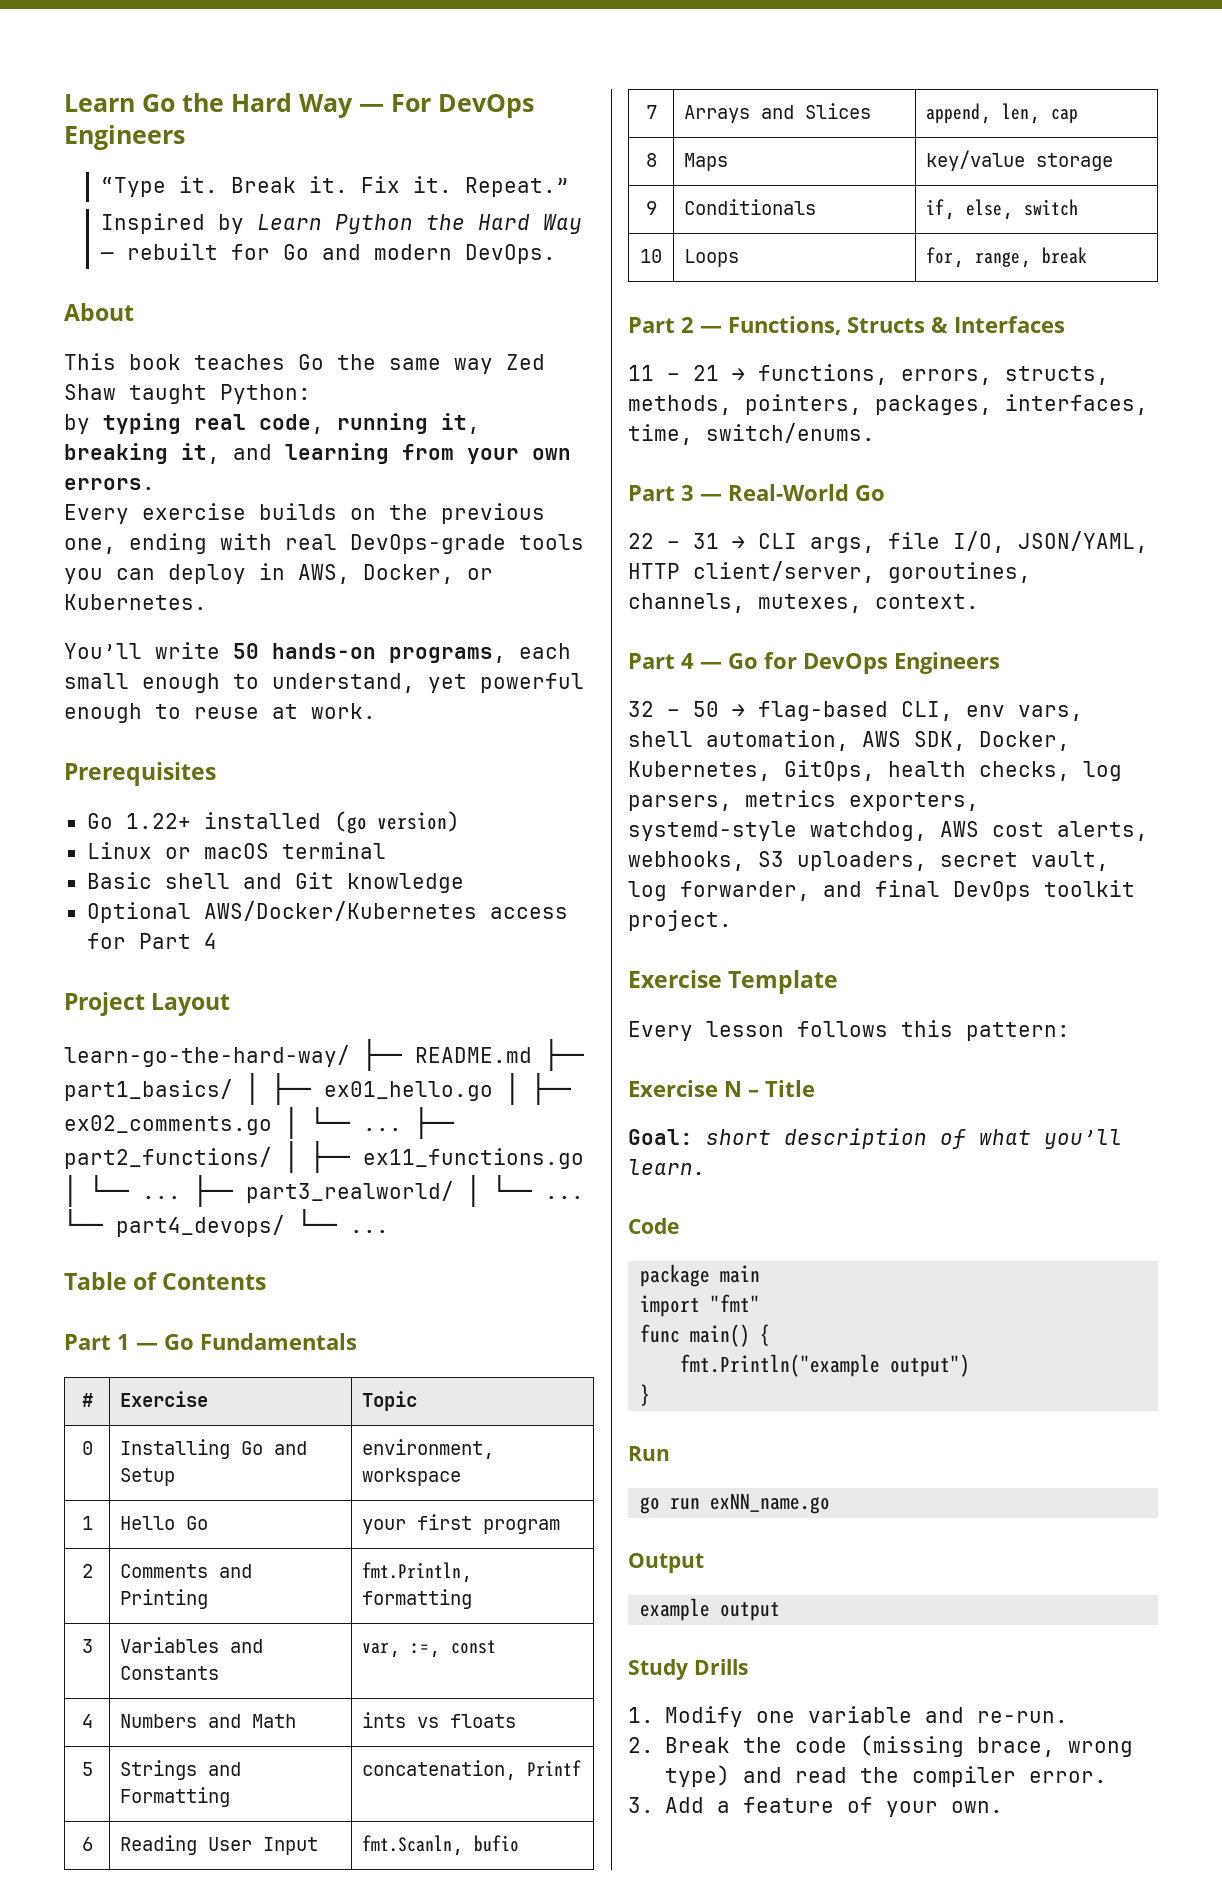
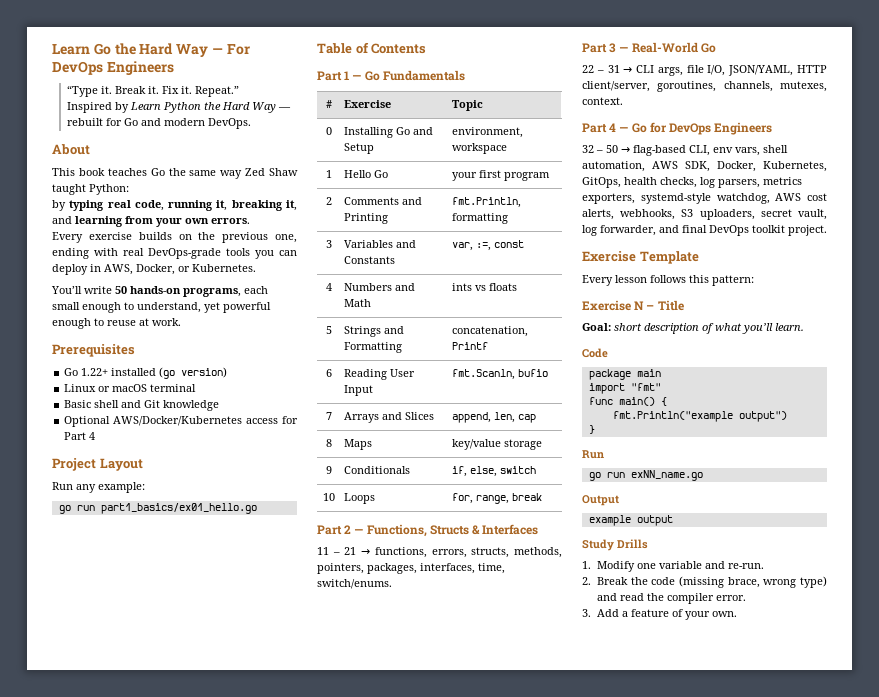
- learn-go-the-hard-way/ ├── README.md ├── part1_basics/ │ ├── ex01_hello.go │ ├── ex02_comments.go │ └── ... ├── part2_functions/ │ ├── ex11_functions.go │ └── ... ├── part3_realworld/ │ └── ... └── part4_devops/ └── ...
+ Run any example:
+ go run part1_basics/ex01_hello.go

